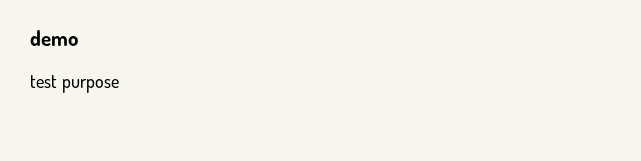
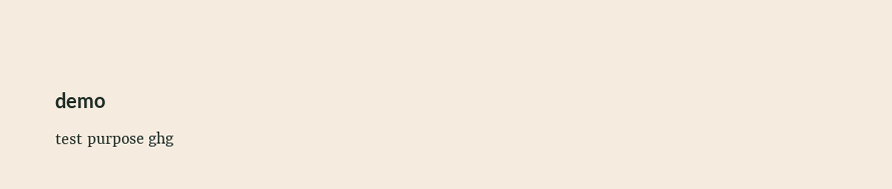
- test purpose
+ test purpose ghg

